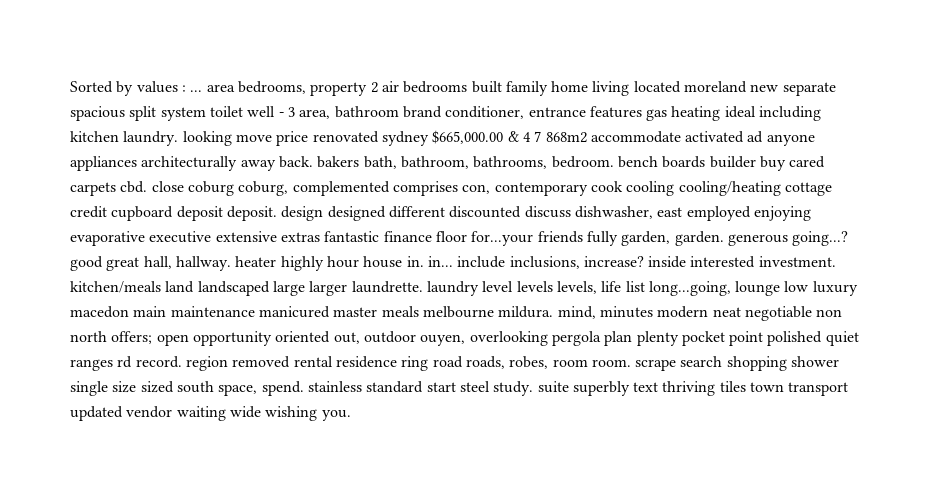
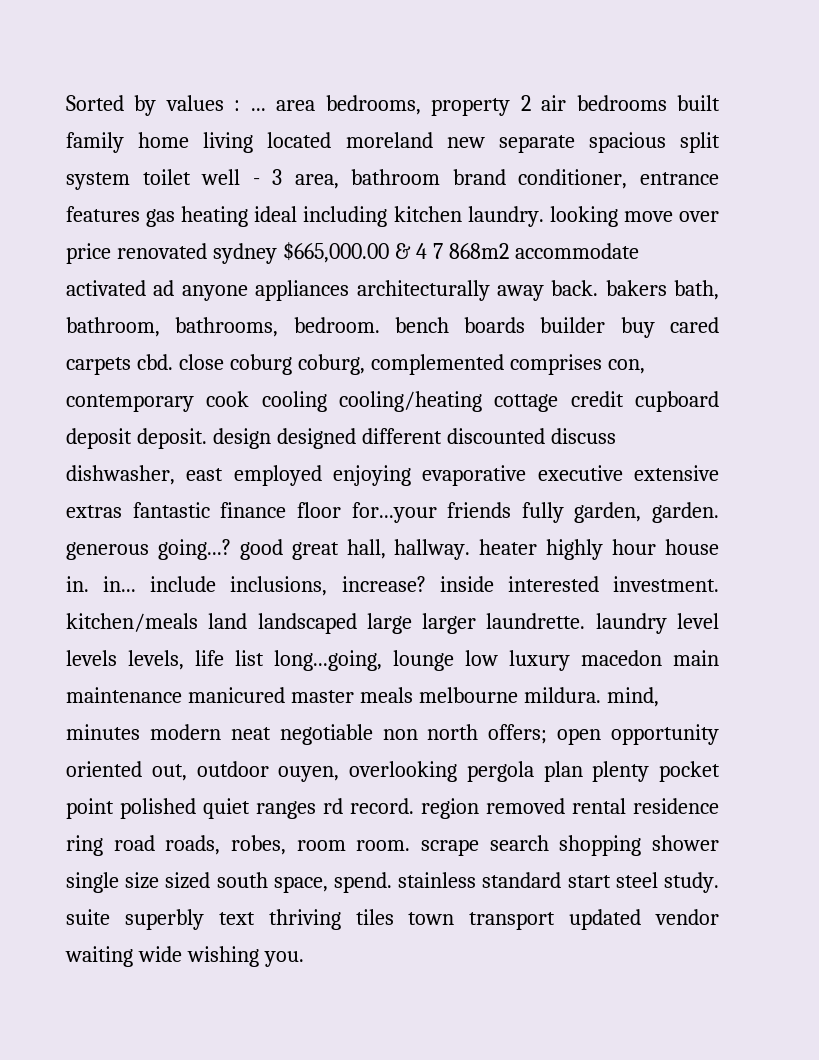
- ... area bedrooms, property 2 air bedrooms built family home living located moreland new separate spacious split system toilet well - 3 area, bathroom brand conditioner, entrance features gas heating ideal including kitchen laundry. looking move price renovated sydney $665,000.00 & 4 7 868m2 accommodate activated ad anyone appliances architecturally away back. bakers bath, bathroom, bathrooms, bedroom. bench boards builder buy cared carpets cbd. close coburg coburg, complemented comprises con, contemporary cook cooling cooling/heating cottage credit cupboard deposit deposit. design designed different discounted discuss dishwasher, east employed enjoying evaporative executive extensive extras fantastic finance floor for...your friends fully garden, garden. generous going...? good great hall, hallway. heater highly hour house in. in... include inclusions, increase? inside interested investment. kitchen/meals land landscaped large larger laundrette. laundry level levels levels, life list long...going, lounge low luxury macedon main maintenance manicured master meals melbourne mildura. mind, minutes modern neat negotiable non north offers;
+ ... area bedrooms, property 2 air bedrooms built family home living located moreland new separate spacious split system toilet well - 3 area, bathroom brand conditioner, entrance features gas heating ideal including kitchen laundry. looking move over price renovated sydney $665,000.00 & 4 7 868m2 accommodate activated ad anyone appliances architecturally away back. bakers bath, bathroom, bathrooms, bedroom. bench boards builder buy cared carpets cbd. close coburg coburg, complemented comprises con, contemporary cook cooling cooling/heating cottage credit cupboard deposit deposit. design designed different discounted discuss dishwasher, east employed enjoying evaporative executive extensive extras fantastic finance floor for...your friends fully garden, garden. generous going...? good great hall, hallway. heater highly hour house in. in... include inclusions, increase? inside interested investment. kitchen/meals land landscaped large larger laundrette. laundry level levels levels, life list long...going, lounge low luxury macedon main maintenance manicured master meals melbourne mildura. mind, minutes modern neat negotiable non north offers;

